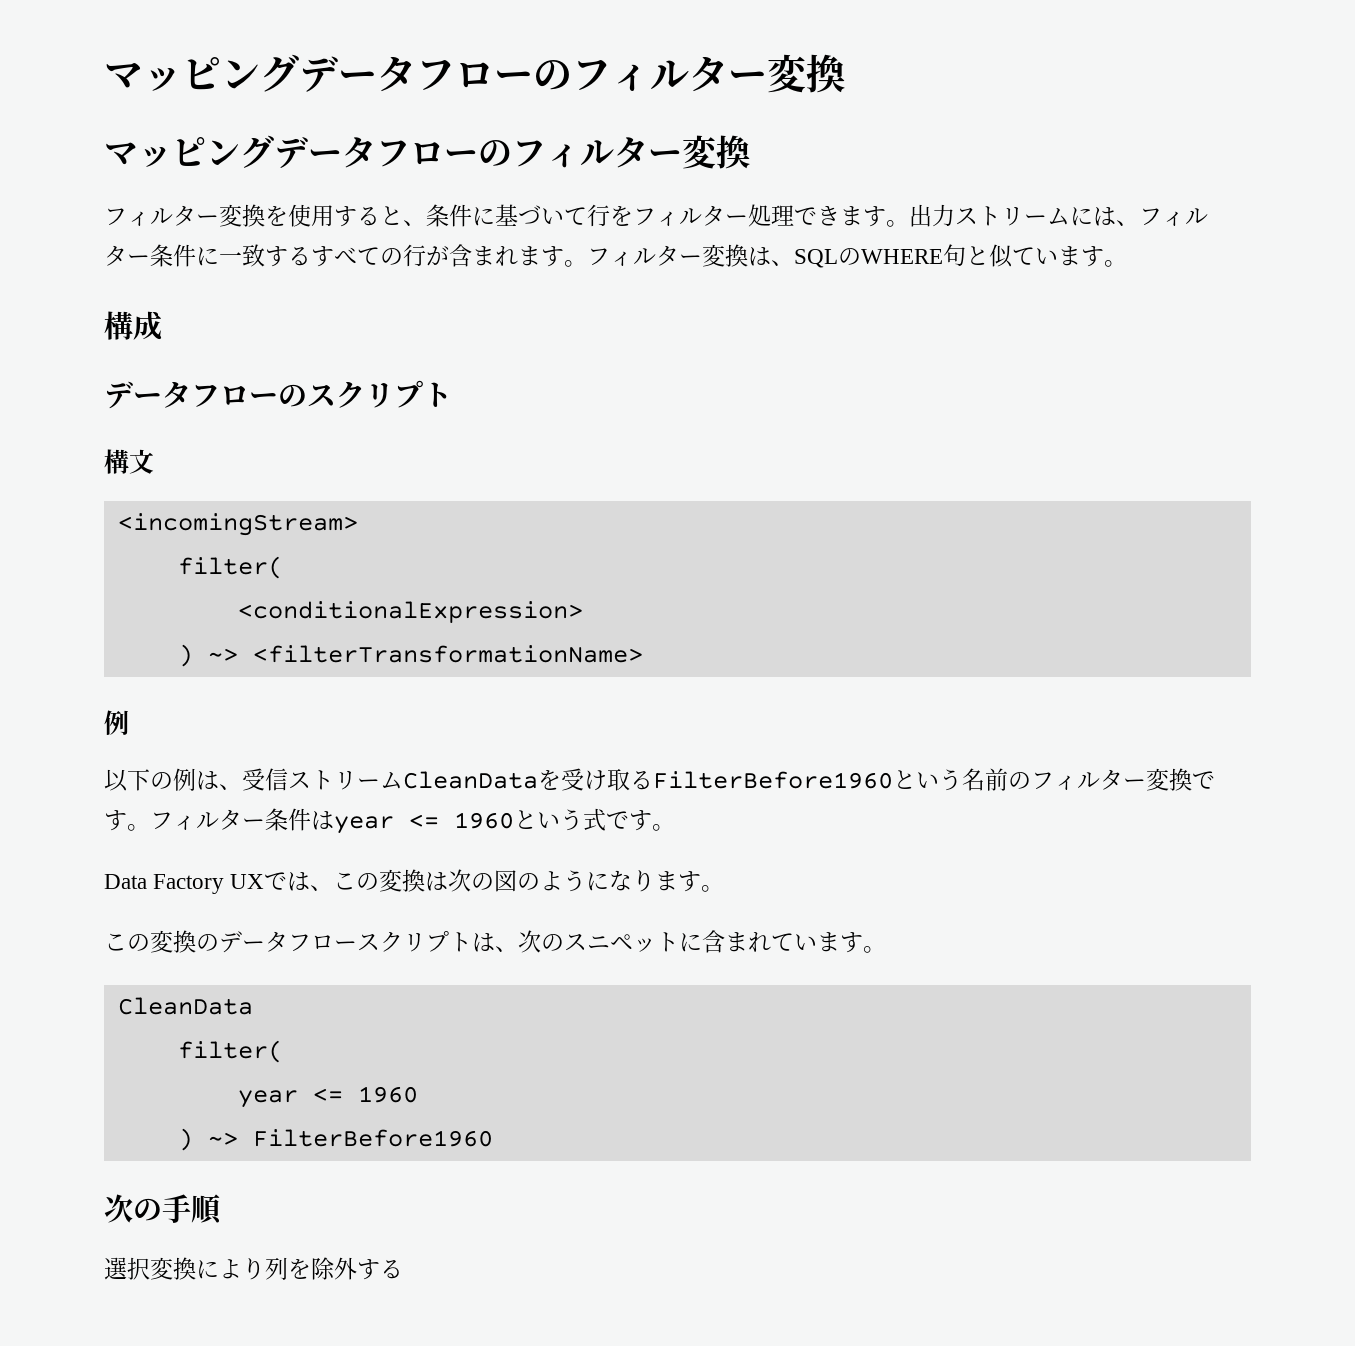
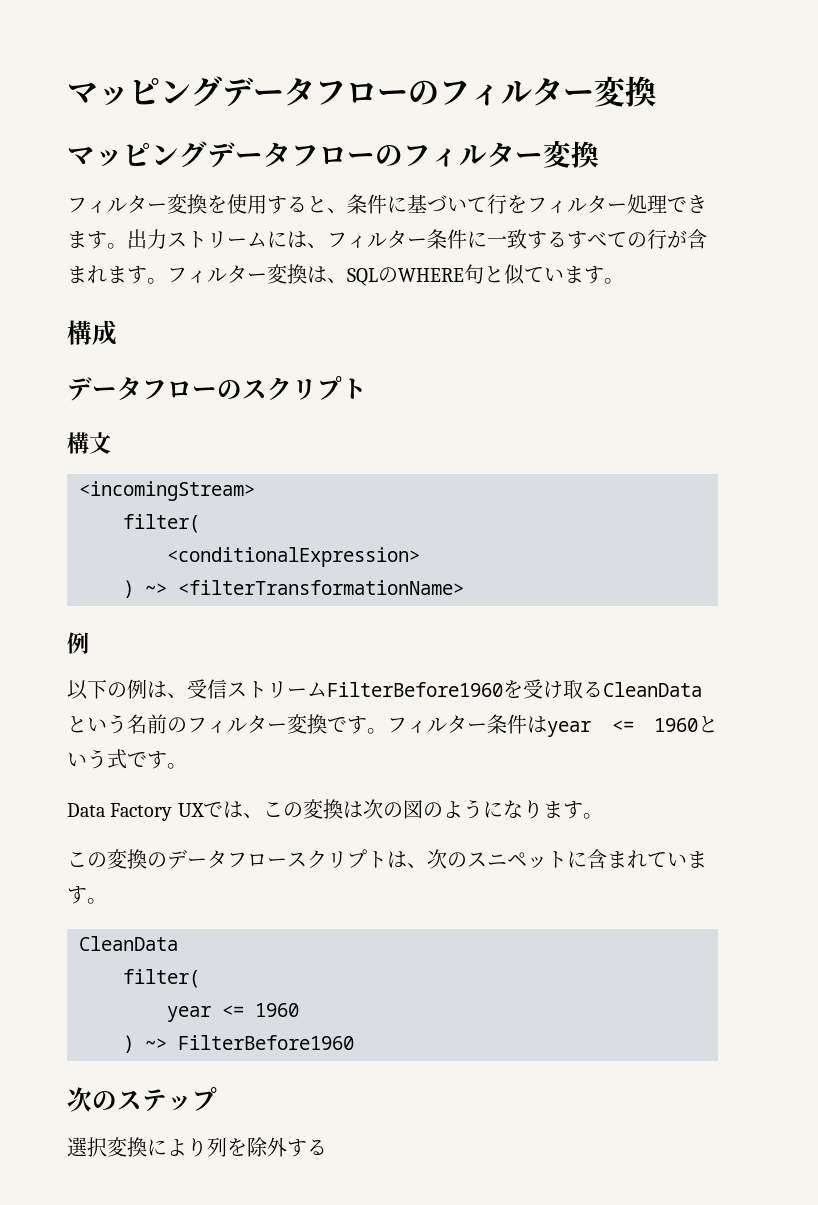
- 以下の例は、受信ストリームCleanDataを受け取るFilterBefore1960という名前のフィルター変換です。
+ 以下の例は、受信ストリームFilterBefore1960を受け取るCleanDataという名前のフィルター変換です。
- 次の手順
+ 次のステップ

